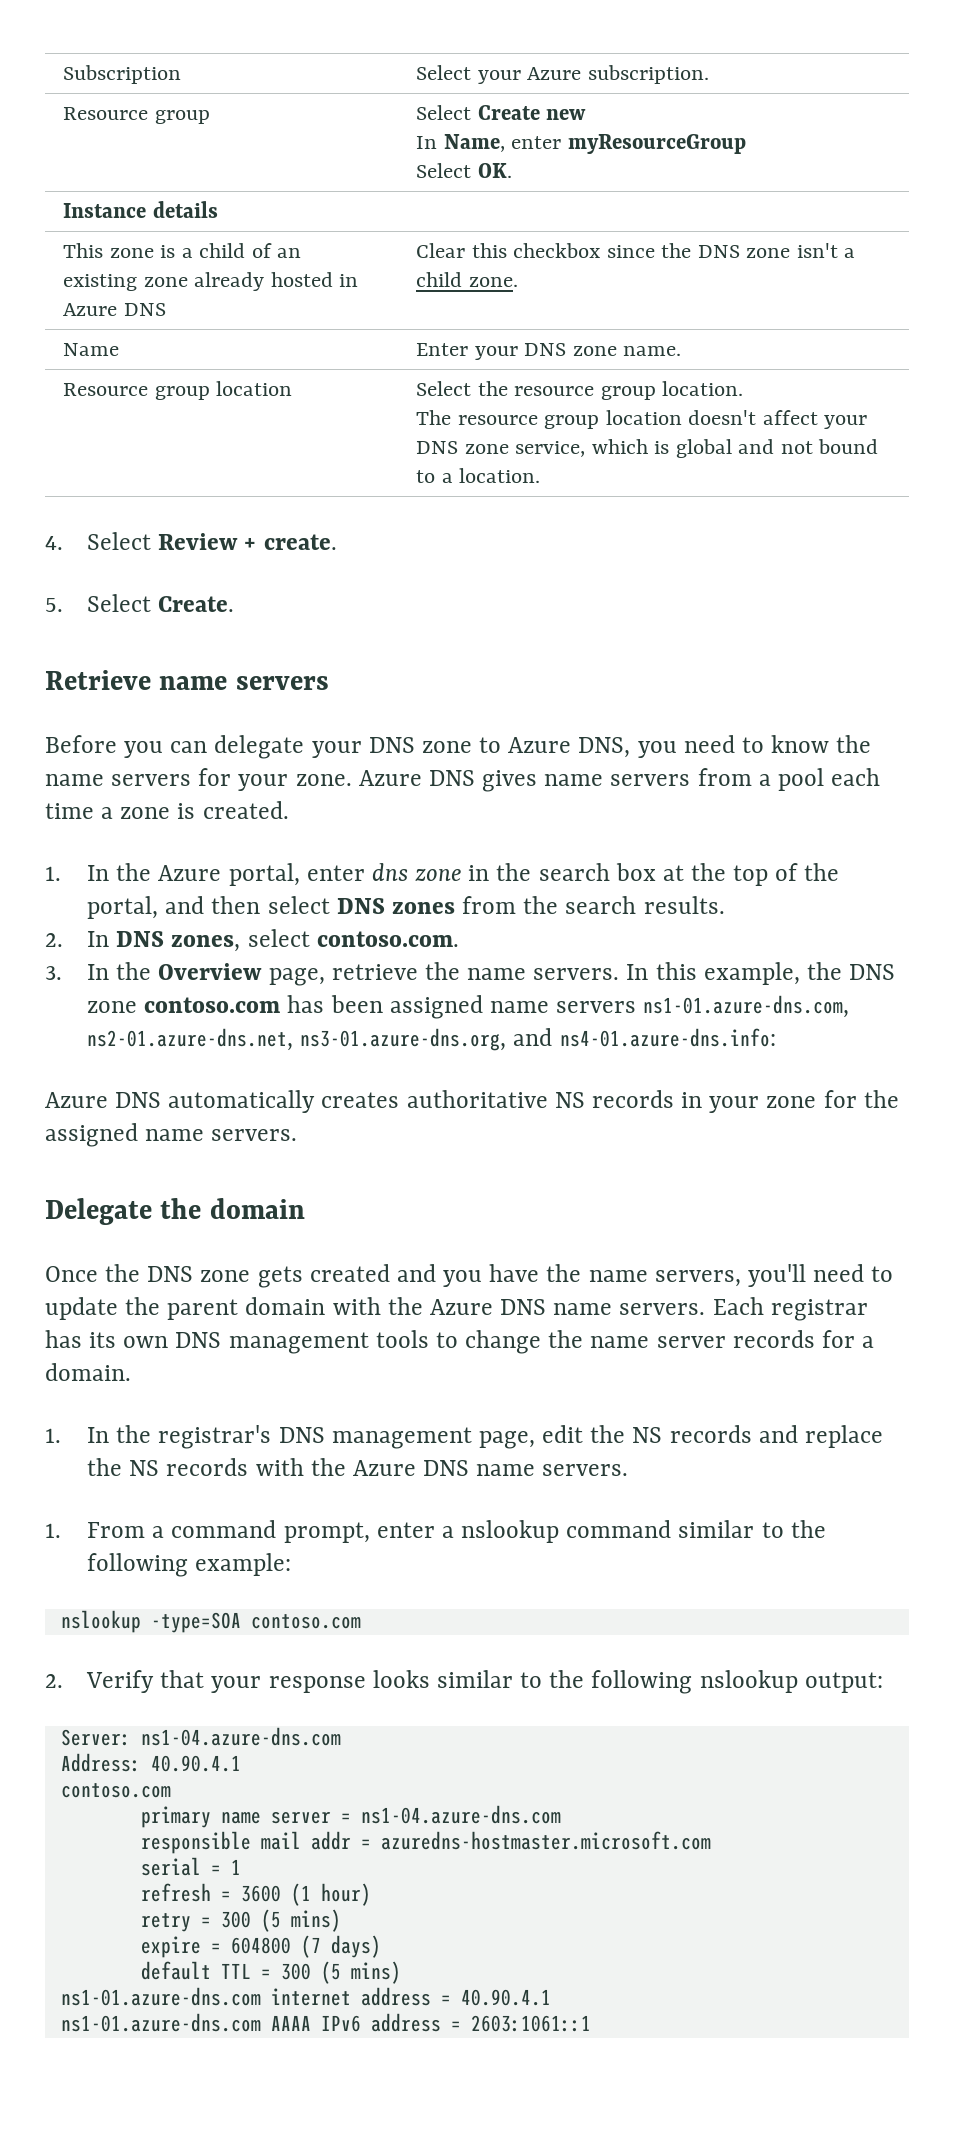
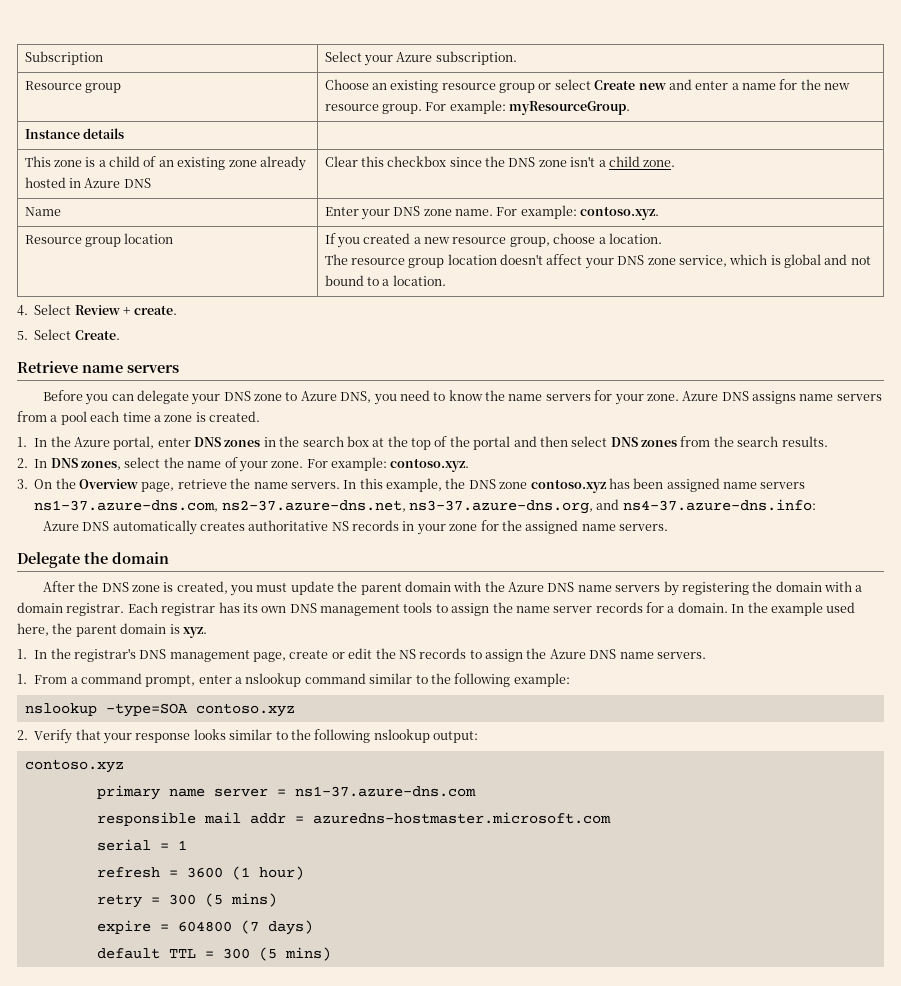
- Resource group | Select Create new
- In Name, enter myResourceGroup
- Select OK.
+ Resource group | Choose an existing resource group or select Create new and enter a name for the new resource group. For example: myResourceGroup.
- Name | Enter your DNS zone name.
+ Name | Enter your DNS zone name. For example: contoso.xyz.
- Resource group location | Select the resource group location.
+ Resource group location | If you created a new resource group, choose a location.
- Azure DNS gives name servers from a pool each time a zone is created.
+ Azure DNS assigns name servers from a pool each time a zone is created.
- 1. In the Azure portal, enter dns zone in the search box at the top of the portal, and then select DNS zones from the search results.
+ 1. In the Azure portal, enter DNS zones in the search box at the top of the portal and then select DNS zones from the search results.
- 2. In DNS zones, select contoso.com.
+ 2. In DNS zones, select the name of your zone. For example: contoso.xyz.
- 3. In the Overview page, retrieve the name servers.
+ 3. On the Overview page, retrieve the name servers.
- In this example, the DNS zone contoso.com has been assigned name servers ns1-01.azure-dns.com, ns2-01.azure-dns.net, ns3-01.azure-dns.org, and ns4-01.azure-dns.info:
+ In this example, the DNS zone contoso.xyz has been assigned name servers ns1-37.azure-dns.com, ns2-37.azure-dns.net, ns3-37.azure-dns.org, and ns4-37.azure-dns.info:
- Once the DNS zone gets created and you have the name servers, you'll need to update the parent domain with the Azure DNS name servers.
+ After the DNS zone is created, you must update the parent domain with the Azure DNS name servers by registering the domain with a domain registrar.
- Each registrar has its own DNS management tools to change the name server records for a domain.
+ Each registrar has its own DNS management tools to assign the name server records for a domain. In the example used here, the parent domain is xyz.
- 1. In the registrar's DNS management page, edit the NS records and replace the NS records with the Azure DNS name servers.
+ 1. In the registrar's DNS management page, create or edit the NS records to assign the Azure DNS name servers.
- nslookup -type=SOA contoso.com
+ nslookup -type=SOA contoso.xyz
  2. Verify that your response looks similar to the following nslookup output:
- Server: ns1-04.azure-dns.com
- Address: 40.90.4.1
- contoso.com
+ contoso.xyz
- primary name server = ns1-04.azure-dns.com
+ primary name server = ns1-37.azure-dns.com
- ns1-01.azure-dns.com internet address = 40.90.4.1
- ns1-01.azure-dns.com AAAA IPv6 address = 2603:1061::1

